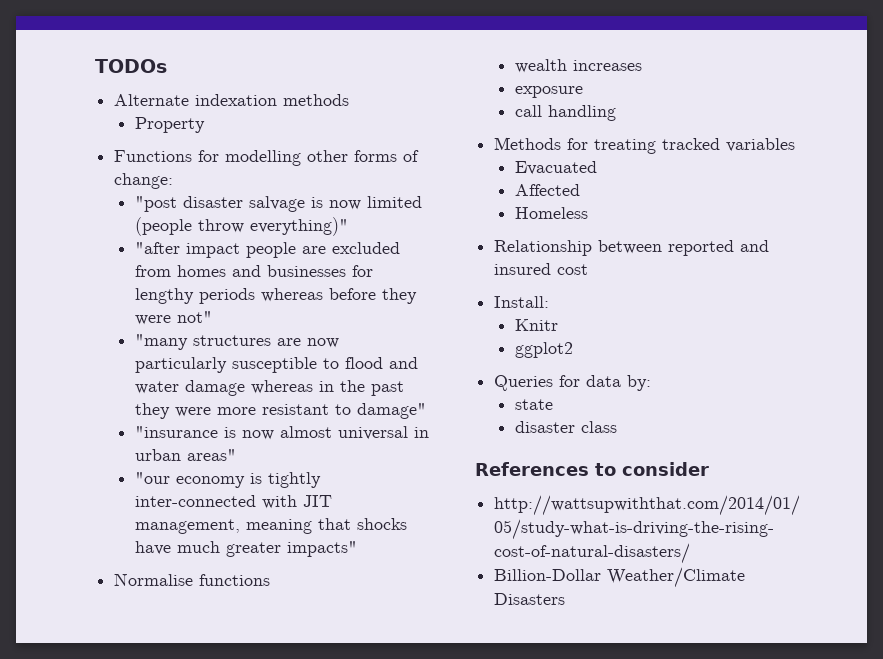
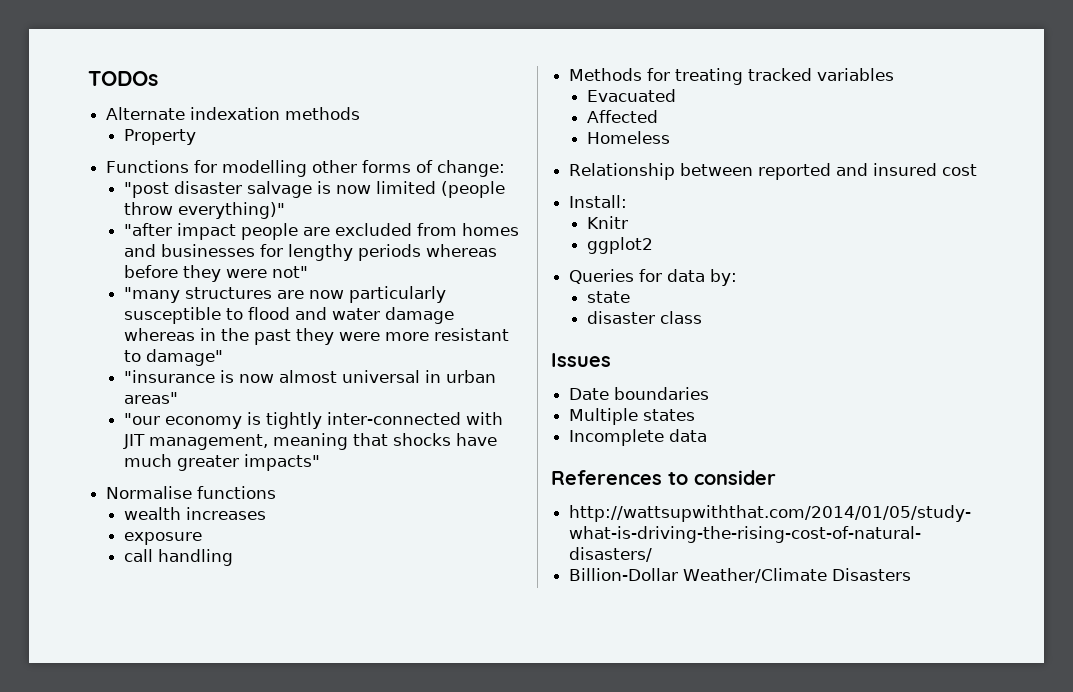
+ Issues
+ Date boundaries
+ Multiple states
+ Incomplete data

